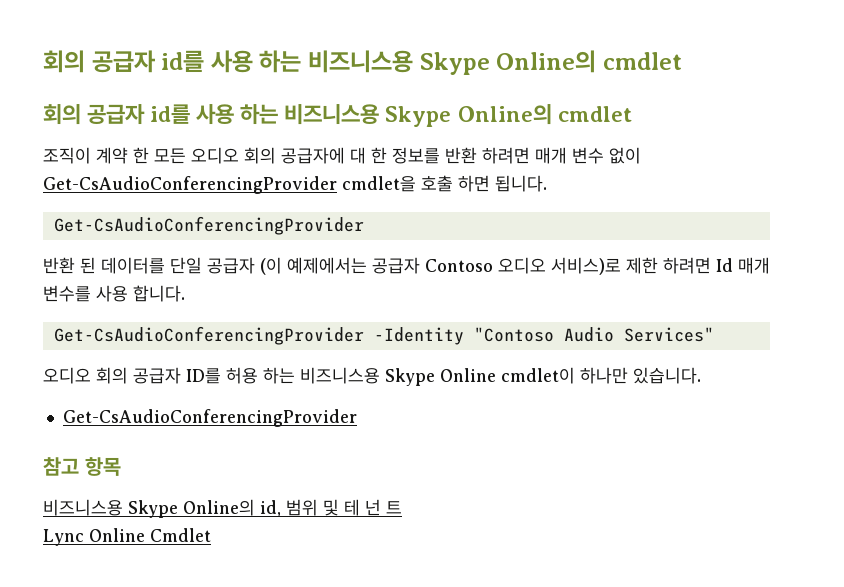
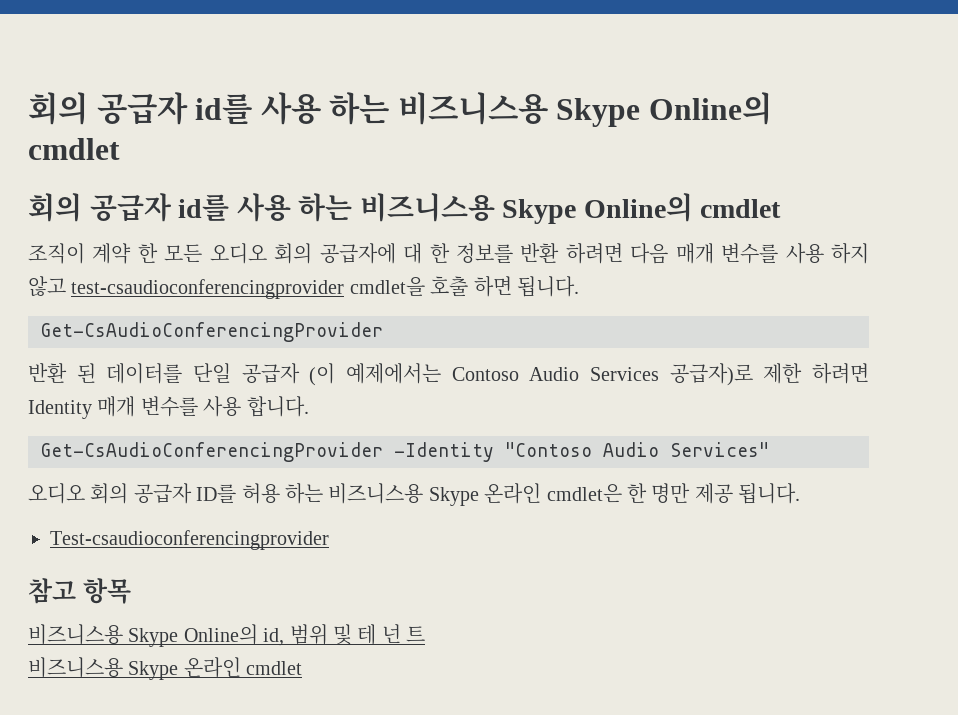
- 조직이 계약 한 모든 오디오 회의 공급자에 대 한 정보를 반환 하려면 매개 변수 없이 Get-CsAudioConferencingProvider cmdlet을 호출 하면 됩니다.
+ 조직이 계약 한 모든 오디오 회의 공급자에 대 한 정보를 반환 하려면 다음 매개 변수를 사용 하지 않고 test-csaudioconferencingprovider cmdlet을 호출 하면 됩니다.
- 반환 된 데이터를 단일 공급자 (이 예제에서는 공급자 Contoso 오디오 서비스)로 제한 하려면 Id 매개 변수를 사용 합니다.
+ 반환 된 데이터를 단일 공급자 (이 예제에서는 Contoso Audio Services 공급자)로 제한 하려면 Identity 매개 변수를 사용 합니다.
- 오디오 회의 공급자 ID를 허용 하는 비즈니스용 Skype Online cmdlet이 하나만 있습니다.
- Get-CsAudioConferencingProvider
+ 오디오 회의 공급자 ID를 허용 하는 비즈니스용 Skype 온라인 cmdlet은 한 명만 제공 됩니다.
+ Test-csaudioconferencingprovider
- Lync Online Cmdlet
+ 비즈니스용 Skype 온라인 cmdlet

